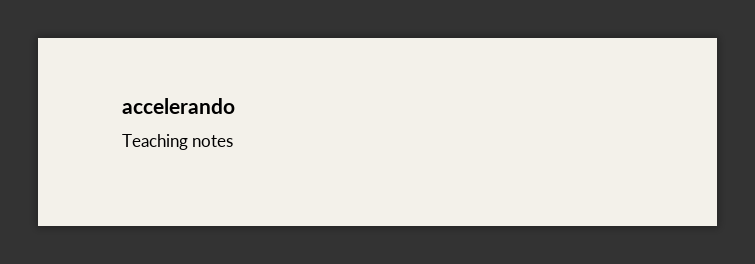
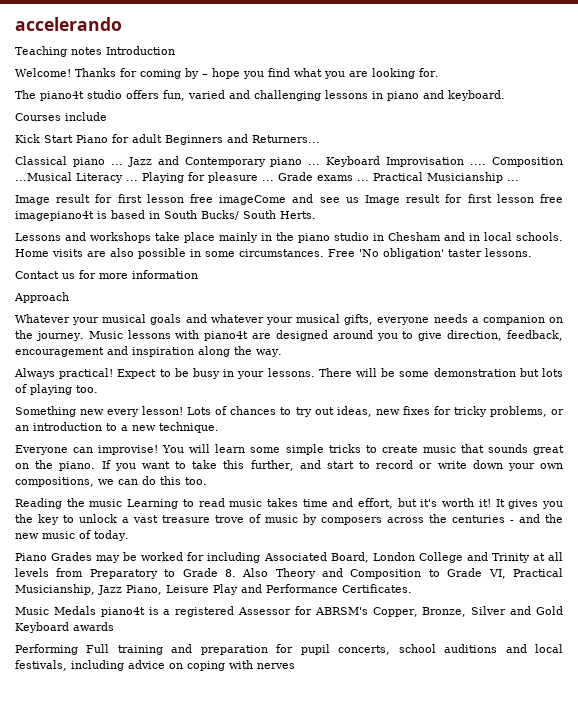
- Teaching notes
+ Teaching notes Introduction
+ Welcome! Thanks for coming by – hope you find what you are looking for.
+ The piano4t studio offers fun, varied and challenging lessons in piano and keyboard.
+ Courses include
+ Kick Start Piano for adult Beginners and Returners...
+ Classical piano ... Jazz and Contemporary piano ... Keyboard Improvisation .... Composition ...Musical Literacy ... Playing for pleasure ... Grade exams ... Practical Musicianship ...
+ Image result for first lesson free imageCome and see us Image result for first lesson free imagepiano4t is based in South Bucks/ South Herts.
+ Lessons and workshops take place mainly in the piano studio in Chesham and in local schools. Home visits are also possible in some circumstances. Free 'No obligation' taster lessons.
+ Contact us for more information
+ Approach
+ Whatever your musical goals and whatever your musical gifts, everyone needs a companion on the journey. Music lessons with piano4t are designed around you to give direction, feedback, encouragement and inspiration along the way.
+ Always practical! Expect to be busy in your lessons. There will be some demonstration but lots of playing too.
+ Something new every lesson! Lots of chances to try out ideas, new fixes for tricky problems, or an introduction to a new technique.
+ Everyone can improvise! You will learn some simple tricks to create music that sounds great on the piano. If you want to take this further, and start to record or write down your own compositions, we can do this too.
+ Reading the music Learning to read music takes time and effort, but it's worth it! It gives you the key to unlock a vast treasure trove of music by composers across the centuries - and the new music of today.
+ Piano Grades may be worked for including Associated Board, London College and Trinity at all levels from Preparatory to Grade 8. Also Theory and Composition to Grade VI, Practical Musicianship, Jazz Piano, Leisure Play and Performance Certificates.
+ Music Medals piano4t is a registered Assessor for ABRSM's Copper, Bronze, Silver and Gold Keyboard awards
+ Performing Full training and preparation for pupil concerts, school auditions and local festivals, including advice on coping with nerves

